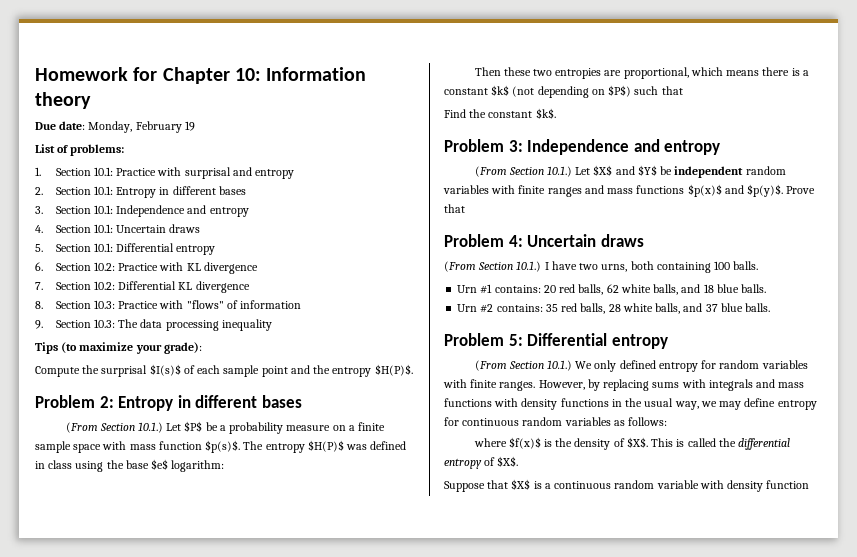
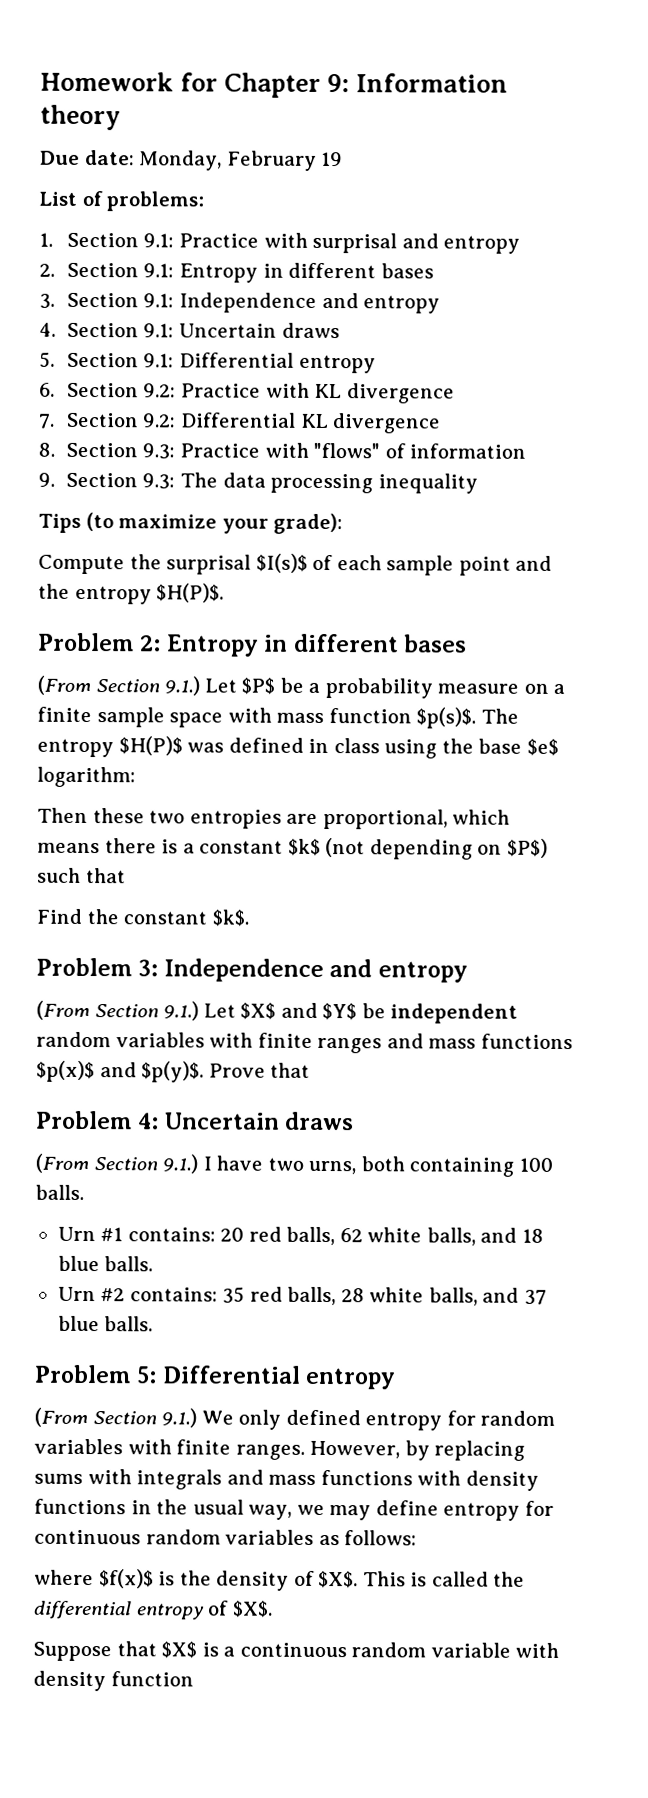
- Homework for Chapter 10: Information theory
+ Homework for Chapter 9: Information theory
- 1. Section 10.1: Practice with surprisal and entropy
+ 1. Section 9.1: Practice with surprisal and entropy
- 2. Section 10.1: Entropy in different bases
+ 2. Section 9.1: Entropy in different bases
- 3. Section 10.1: Independence and entropy
+ 3. Section 9.1: Independence and entropy
- 4. Section 10.1: Uncertain draws
+ 4. Section 9.1: Uncertain draws
- 5. Section 10.1: Differential entropy
+ 5. Section 9.1: Differential entropy
- 6. Section 10.2: Practice with KL divergence
+ 6. Section 9.2: Practice with KL divergence
- 7. Section 10.2: Differential KL divergence
+ 7. Section 9.2: Differential KL divergence
- 8. Section 10.3: Practice with "flows" of information
+ 8. Section 9.3: Practice with "flows" of information
- 9. Section 10.3: The data processing inequality
+ 9. Section 9.3: The data processing inequality
- (From Section 10.1.) Let $P$ be a probability measure on a finite sample space with mass function $p(s)$.
+ (From Section 9.1.) Let $P$ be a probability measure on a finite sample space with mass function $p(s)$.
- (From Section 10.1.) Let $X$ and $Y$ be independent random variables with finite ranges and mass functions $p(x)$ and $p(y)$.
+ (From Section 9.1.) Let $X$ and $Y$ be independent random variables with finite ranges and mass functions $p(x)$ and $p(y)$.
- (From Section 10.1.) I have two urns, both containing 100 balls.
+ (From Section 9.1.) I have two urns, both containing 100 balls.
- (From Section 10.1.) We only defined entropy for random variables with finite ranges.
+ (From Section 9.1.) We only defined entropy for random variables with finite ranges.

